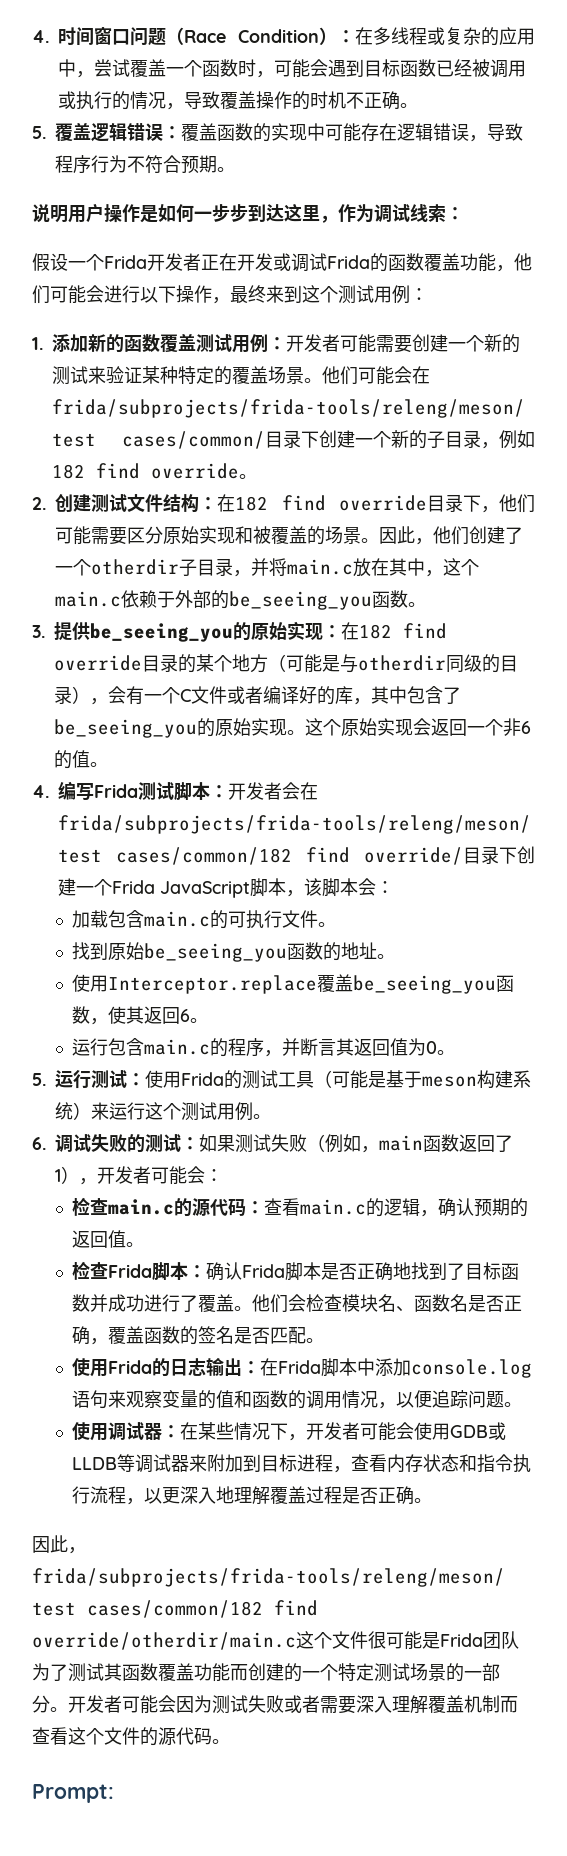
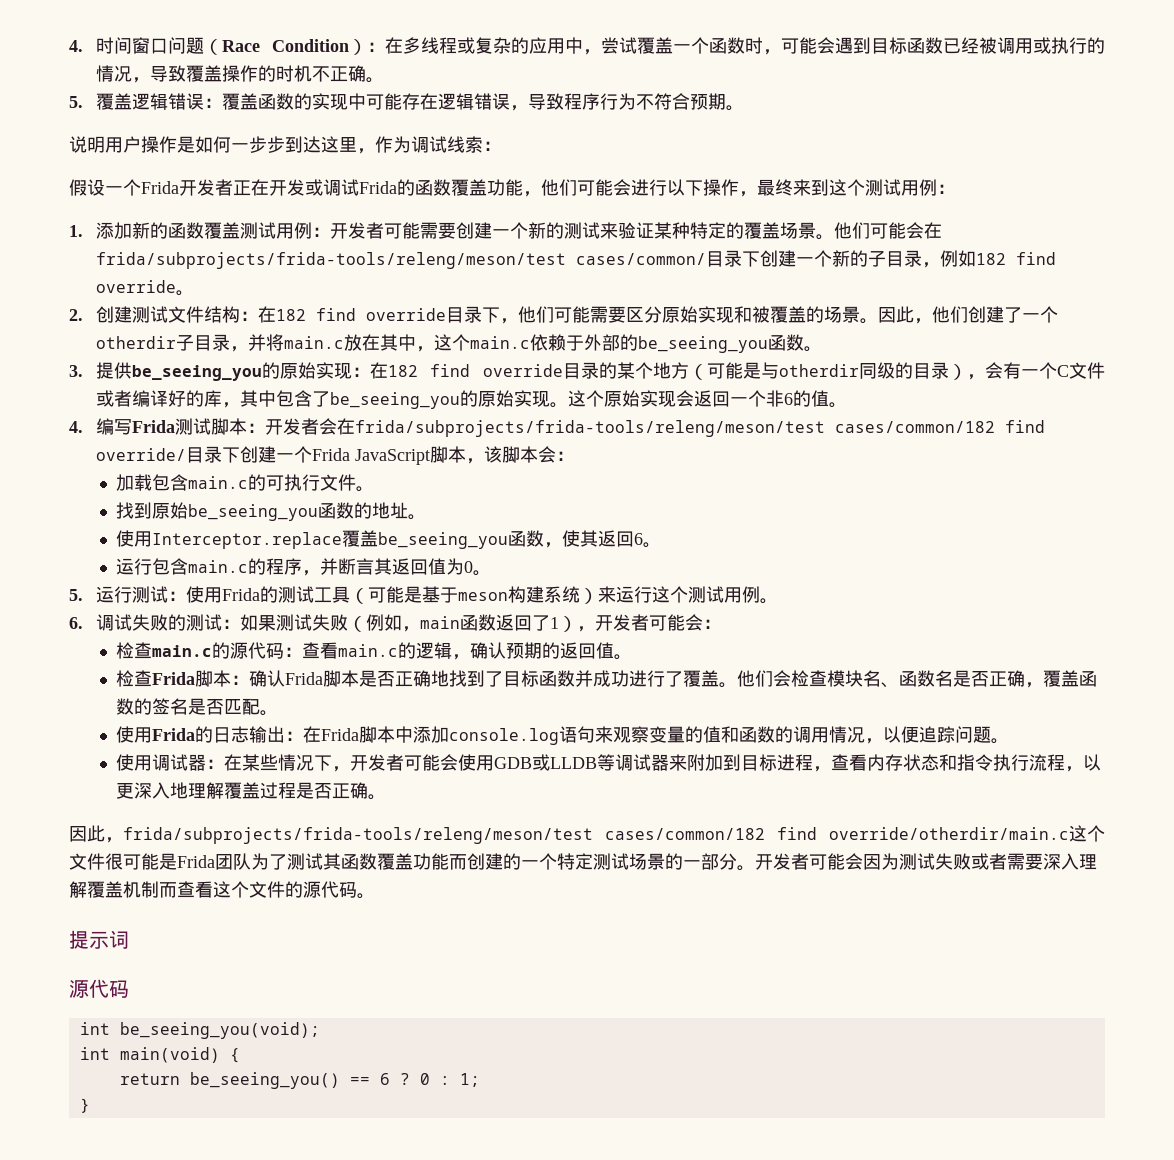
- Prompt:
+ 提示词
+ 源代码
+ int be_seeing_you(void);
+ int main(void) {
+ return be_seeing_you() == 6 ? 0 : 1;
+ }

